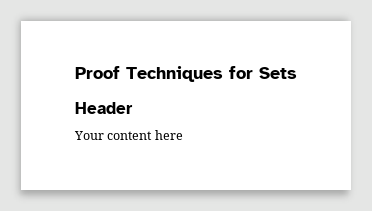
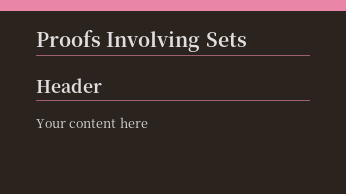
- Proof Techniques for Sets
+ Proofs Involving Sets

